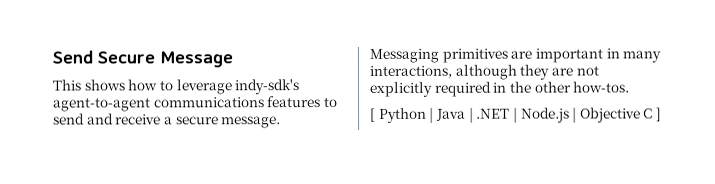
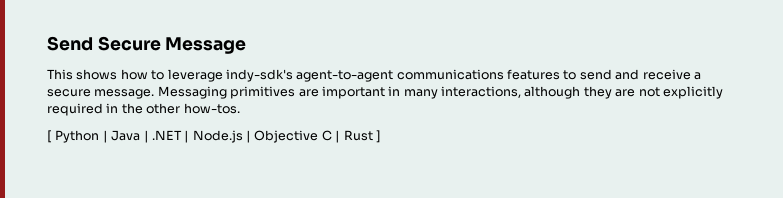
- [ Python | Java | .NET | Node.js | Objective C ]
+ [ Python | Java | .NET | Node.js | Objective C | Rust ]

